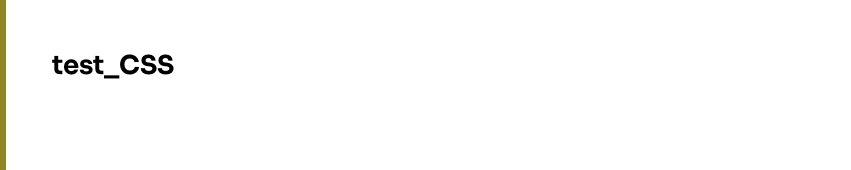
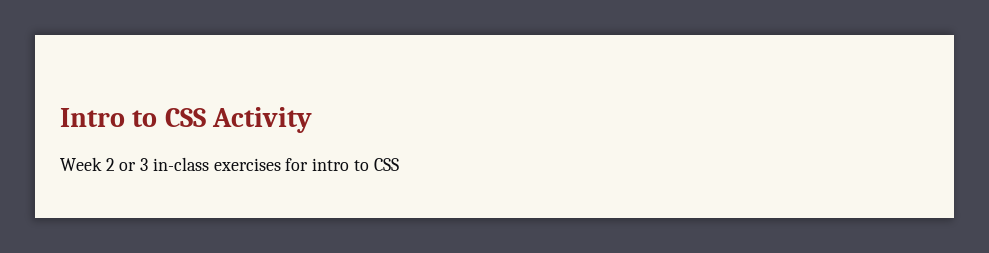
- test_CSS
+ Intro to CSS Activity
+ Week 2 or 3 in-class exercises for intro to CSS

